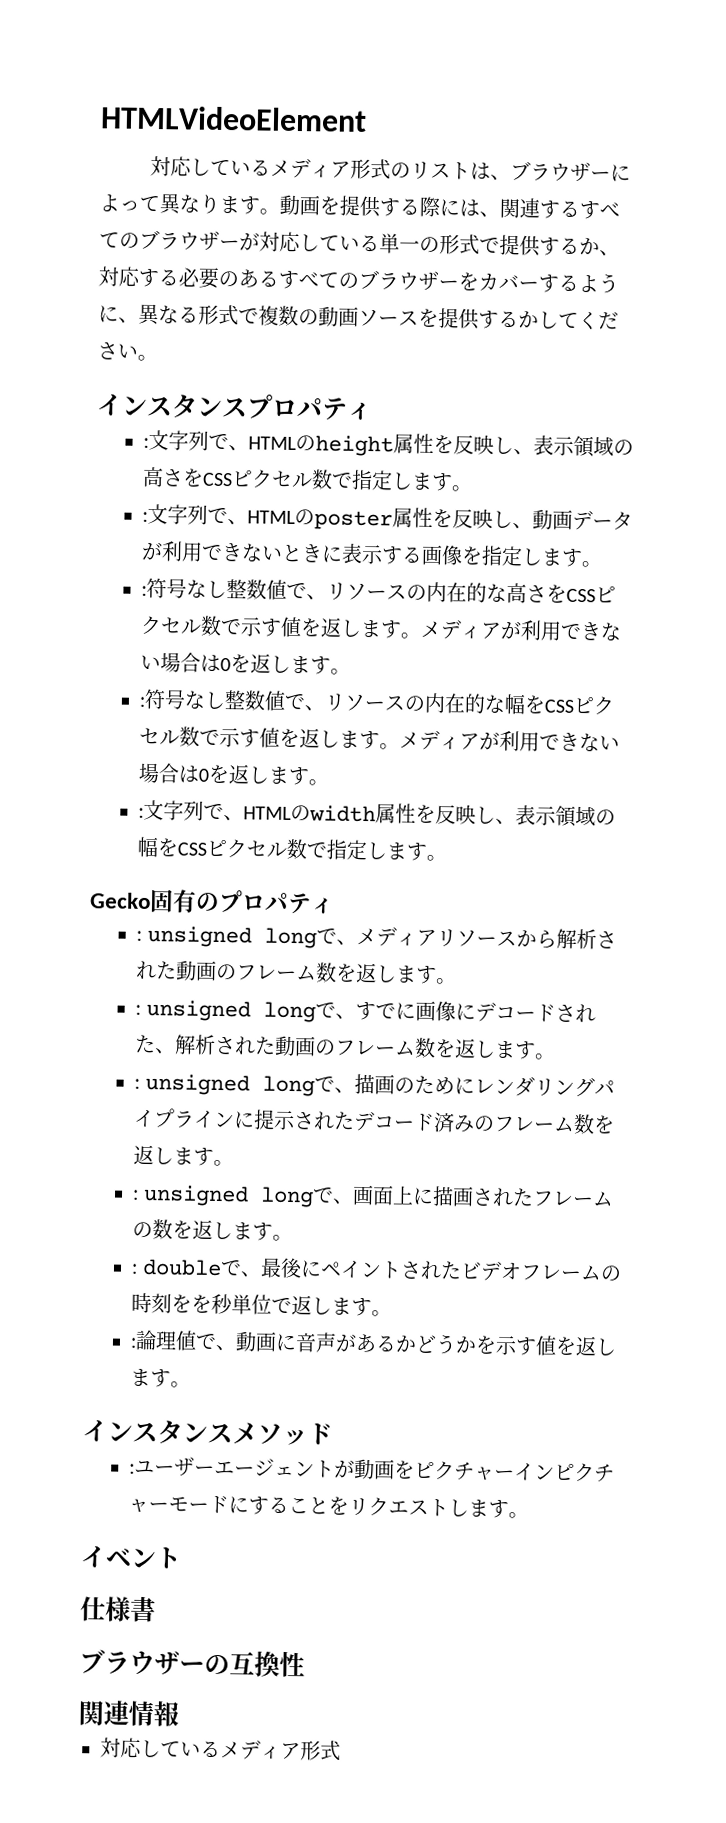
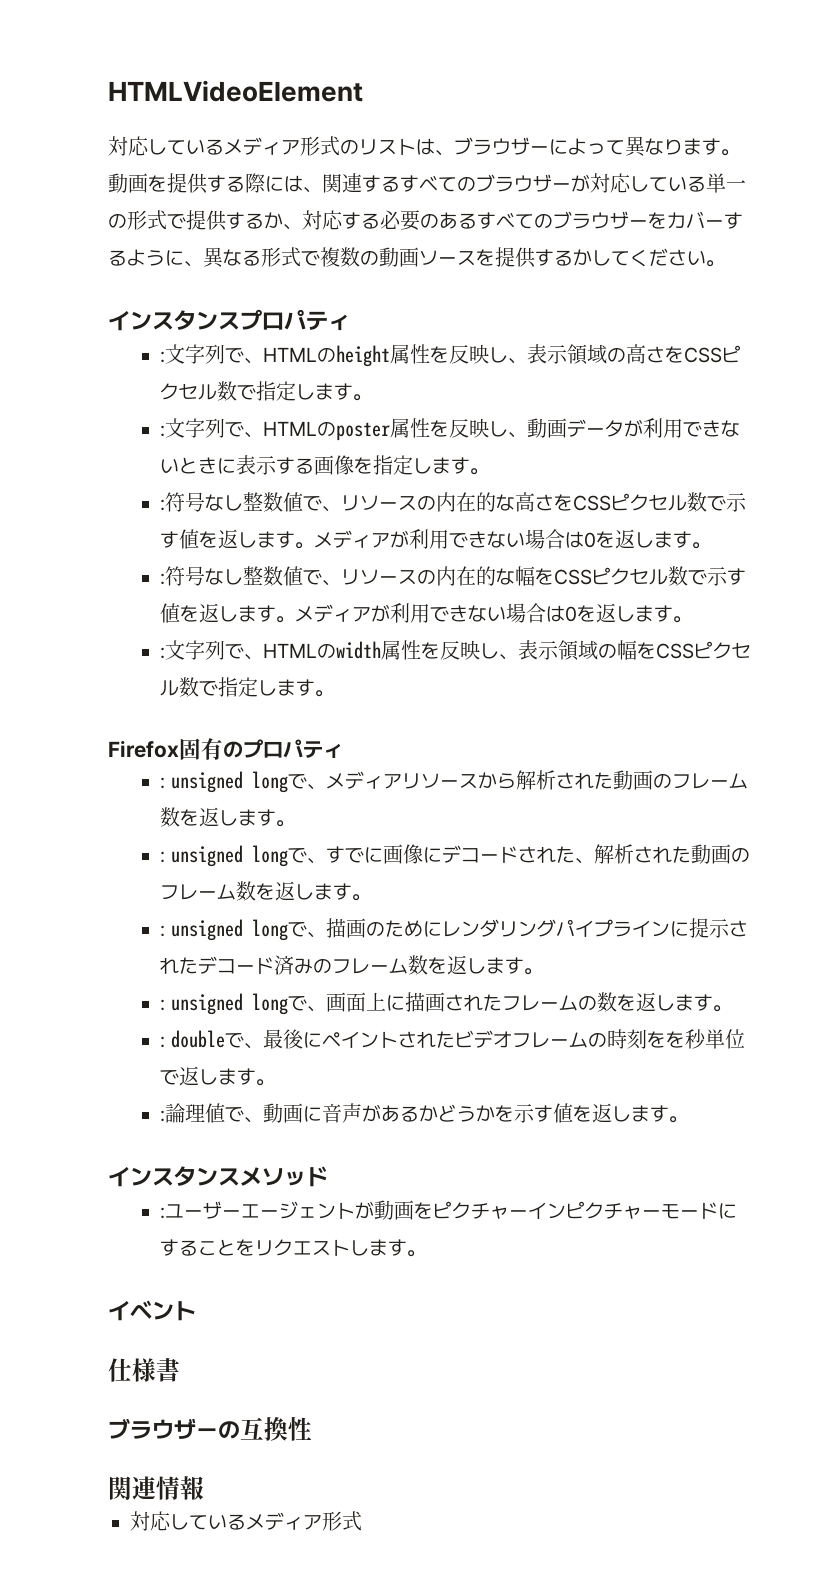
- Gecko固有のプロパティ
+ Firefox固有のプロパティ

